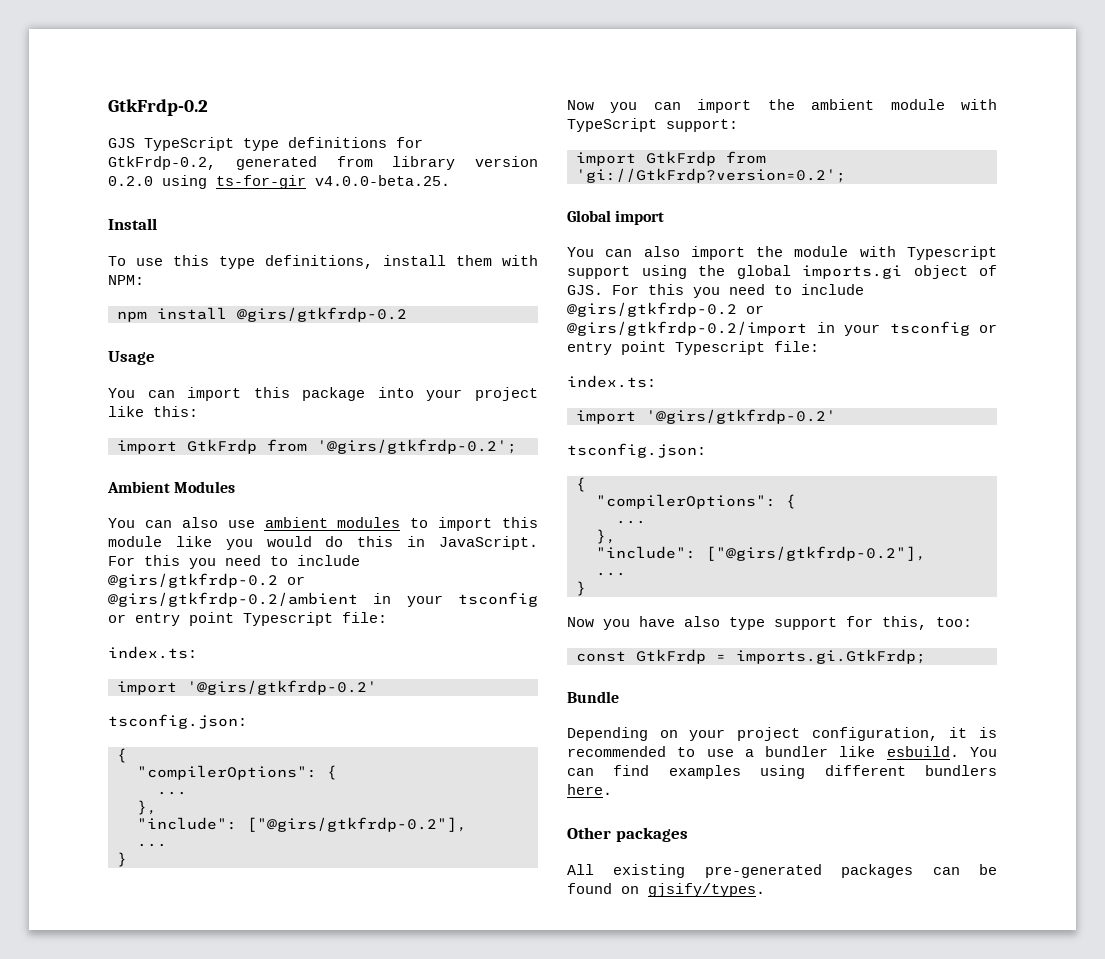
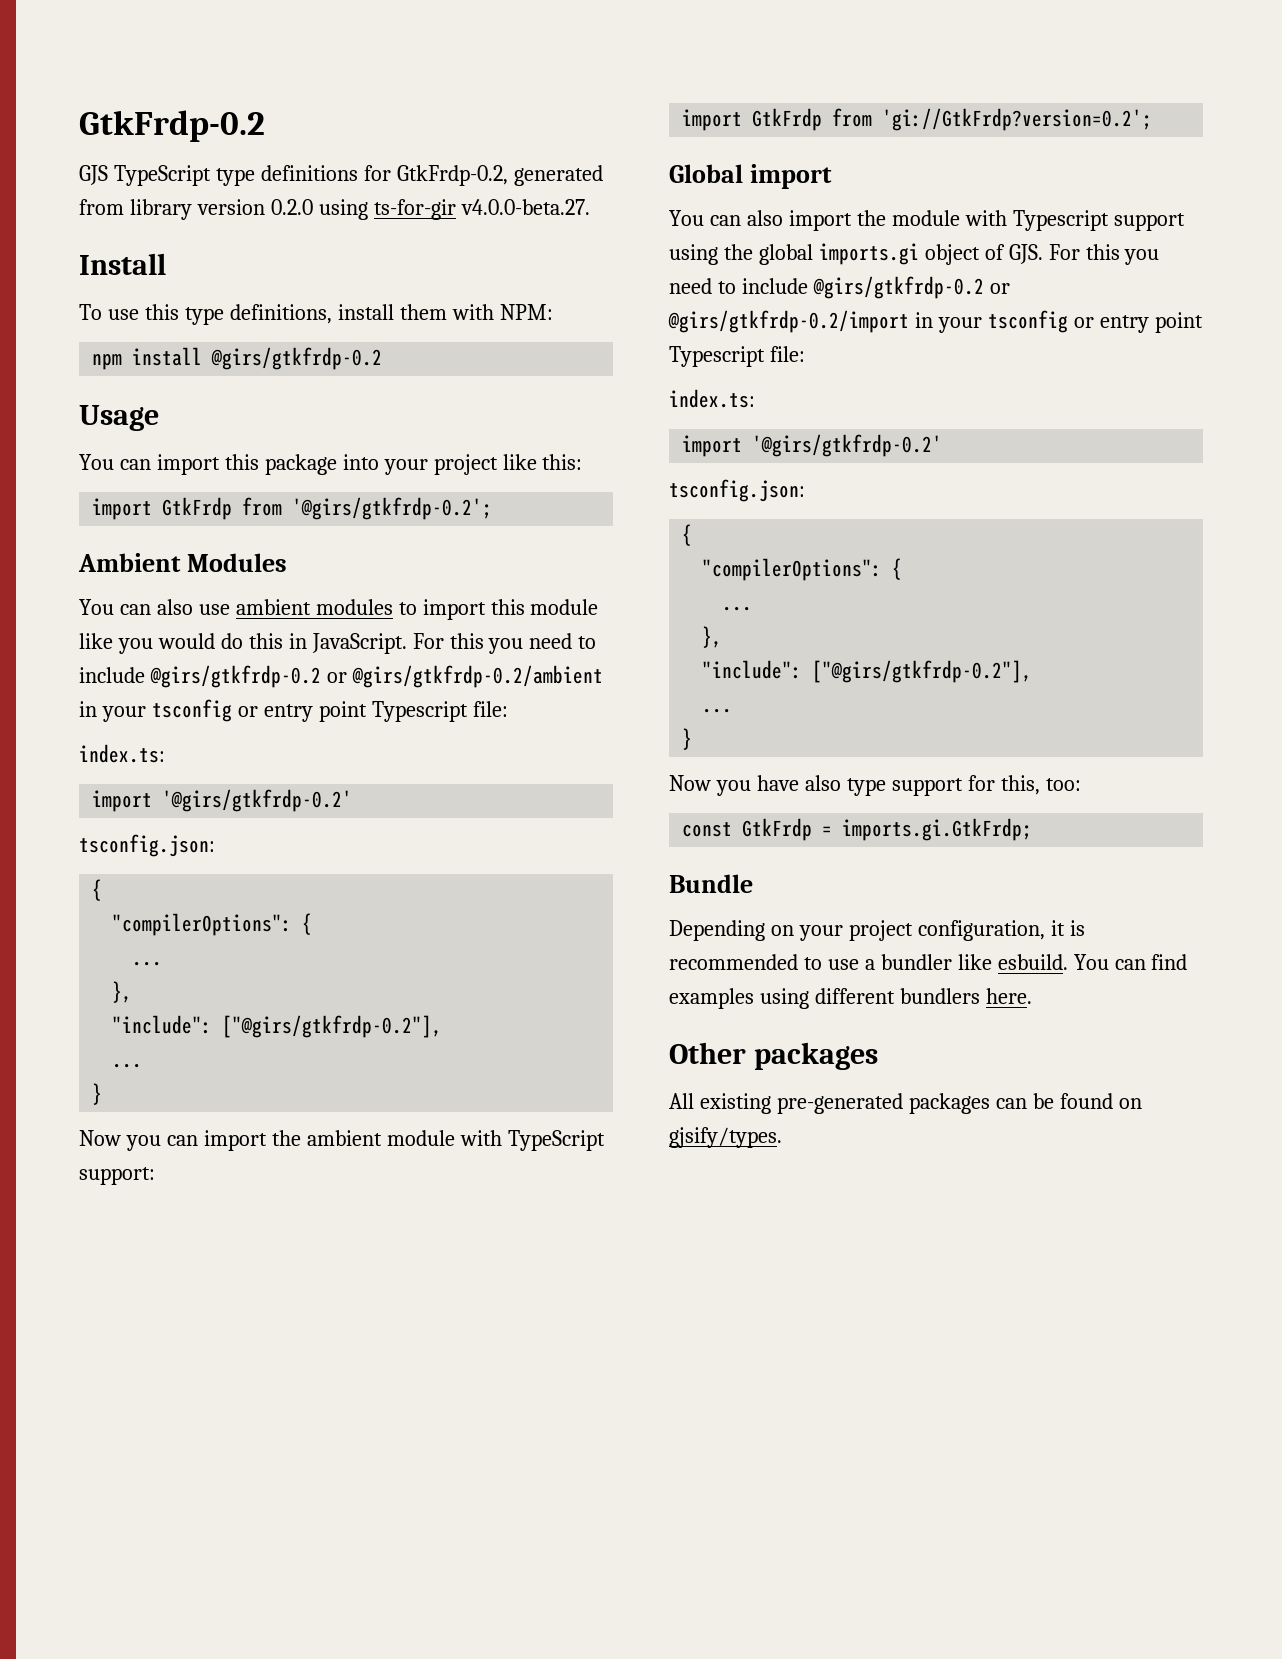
- GJS TypeScript type definitions for GtkFrdp-0.2, generated from library version 0.2.0 using ts-for-gir v4.0.0-beta.25.
+ GJS TypeScript type definitions for GtkFrdp-0.2, generated from library version 0.2.0 using ts-for-gir v4.0.0-beta.27.

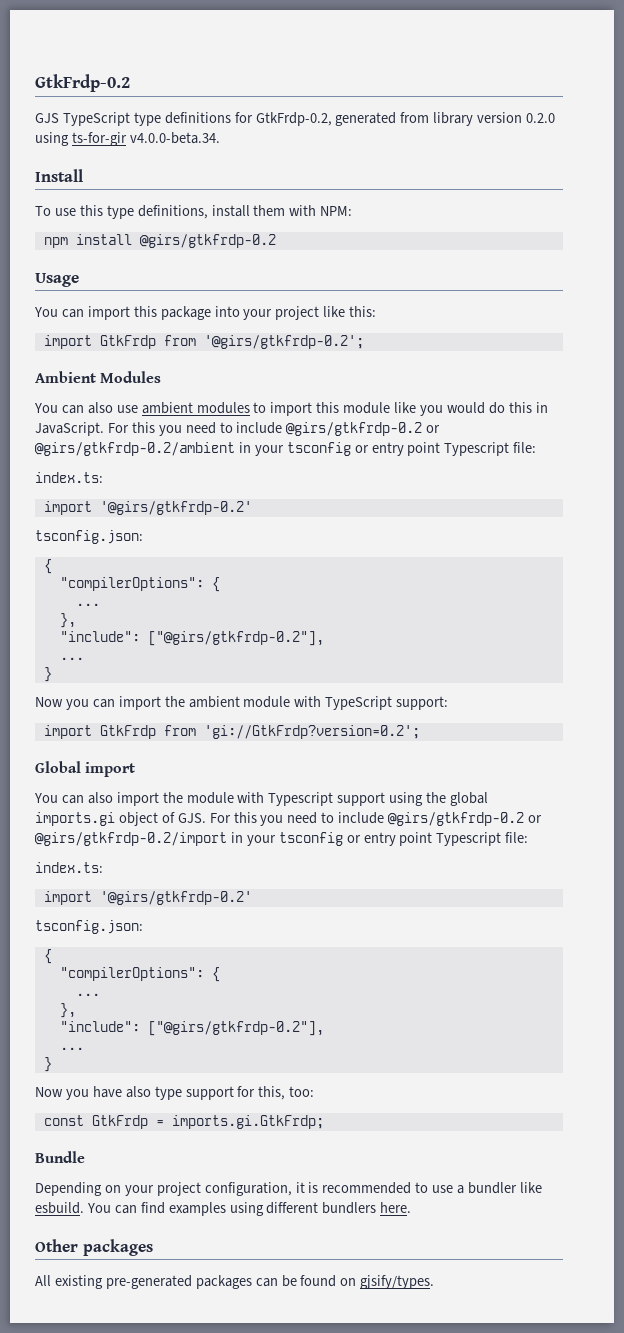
- GJS TypeScript type definitions for GtkFrdp-0.2, generated from library version 0.2.0 using ts-for-gir v4.0.0-beta.27.
+ GJS TypeScript type definitions for GtkFrdp-0.2, generated from library version 0.2.0 using ts-for-gir v4.0.0-beta.34.

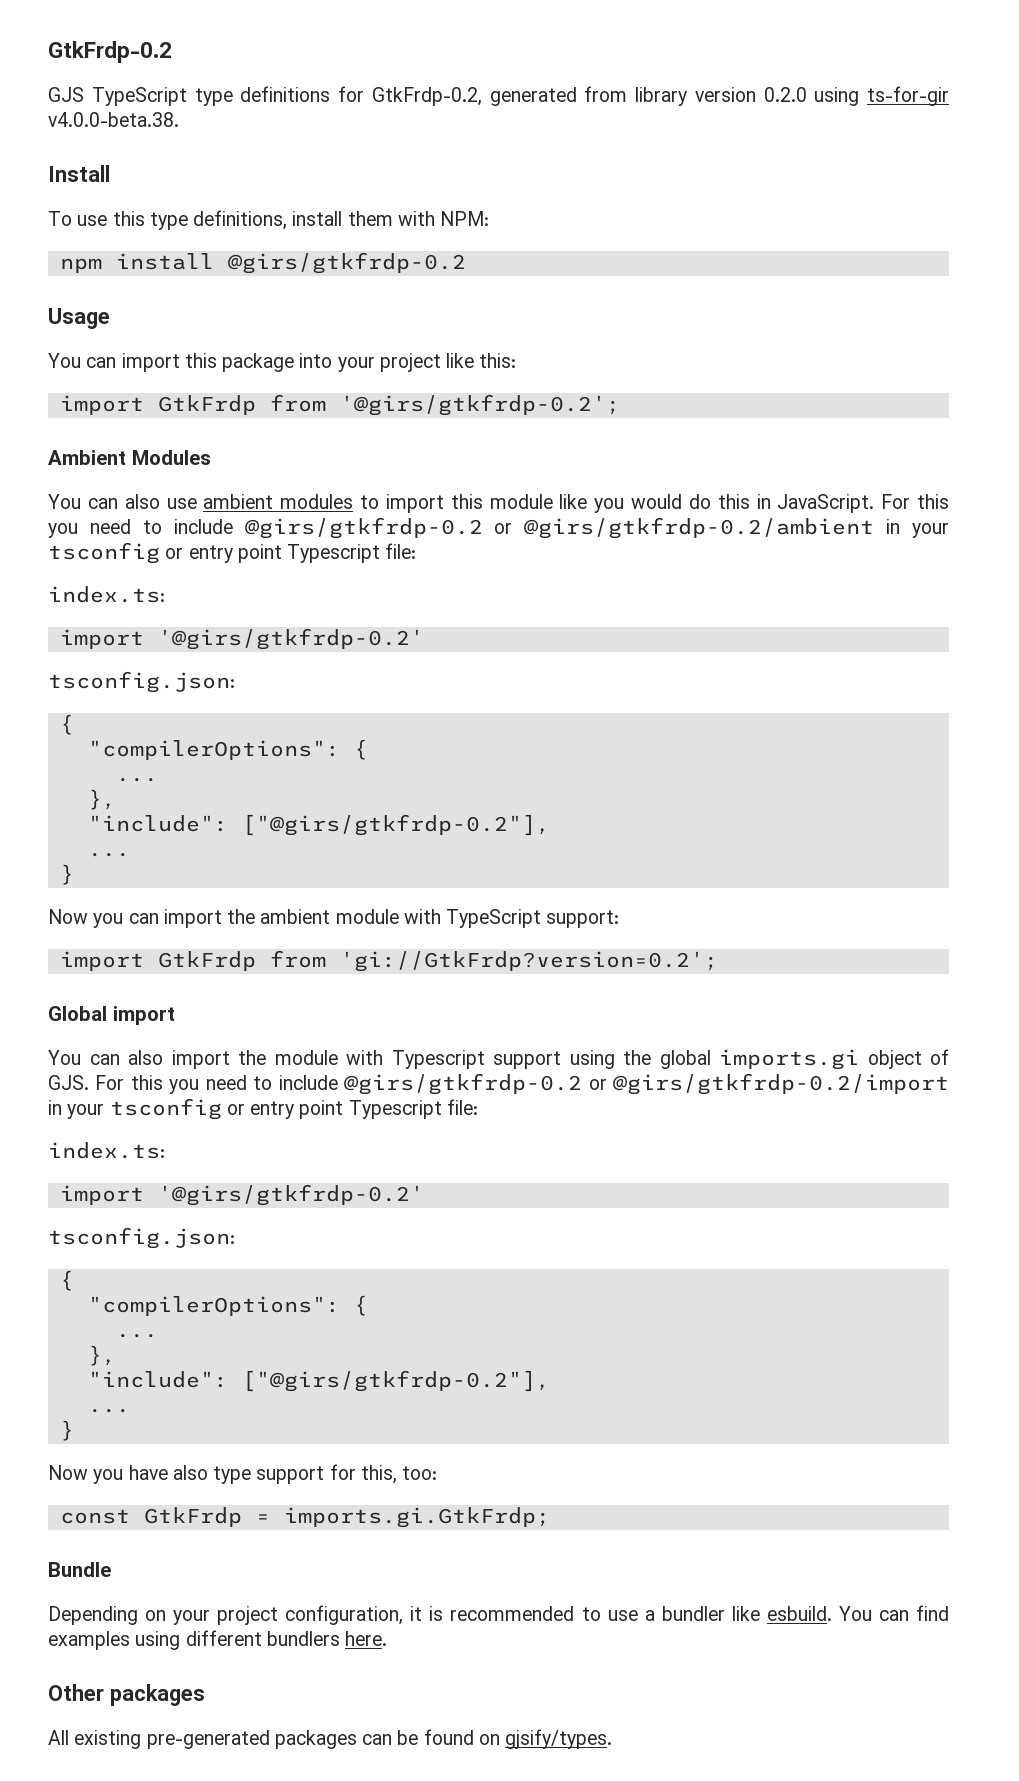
- GJS TypeScript type definitions for GtkFrdp-0.2, generated from library version 0.2.0 using ts-for-gir v4.0.0-beta.34.
+ GJS TypeScript type definitions for GtkFrdp-0.2, generated from library version 0.2.0 using ts-for-gir v4.0.0-beta.38.

